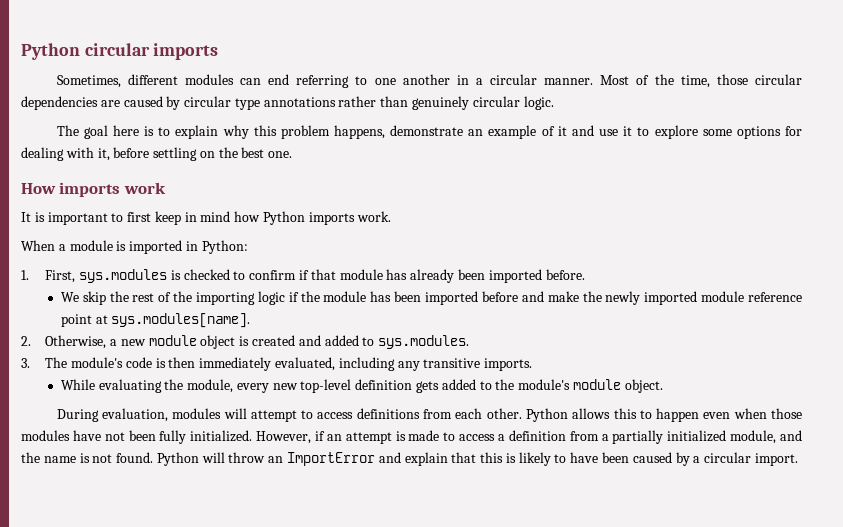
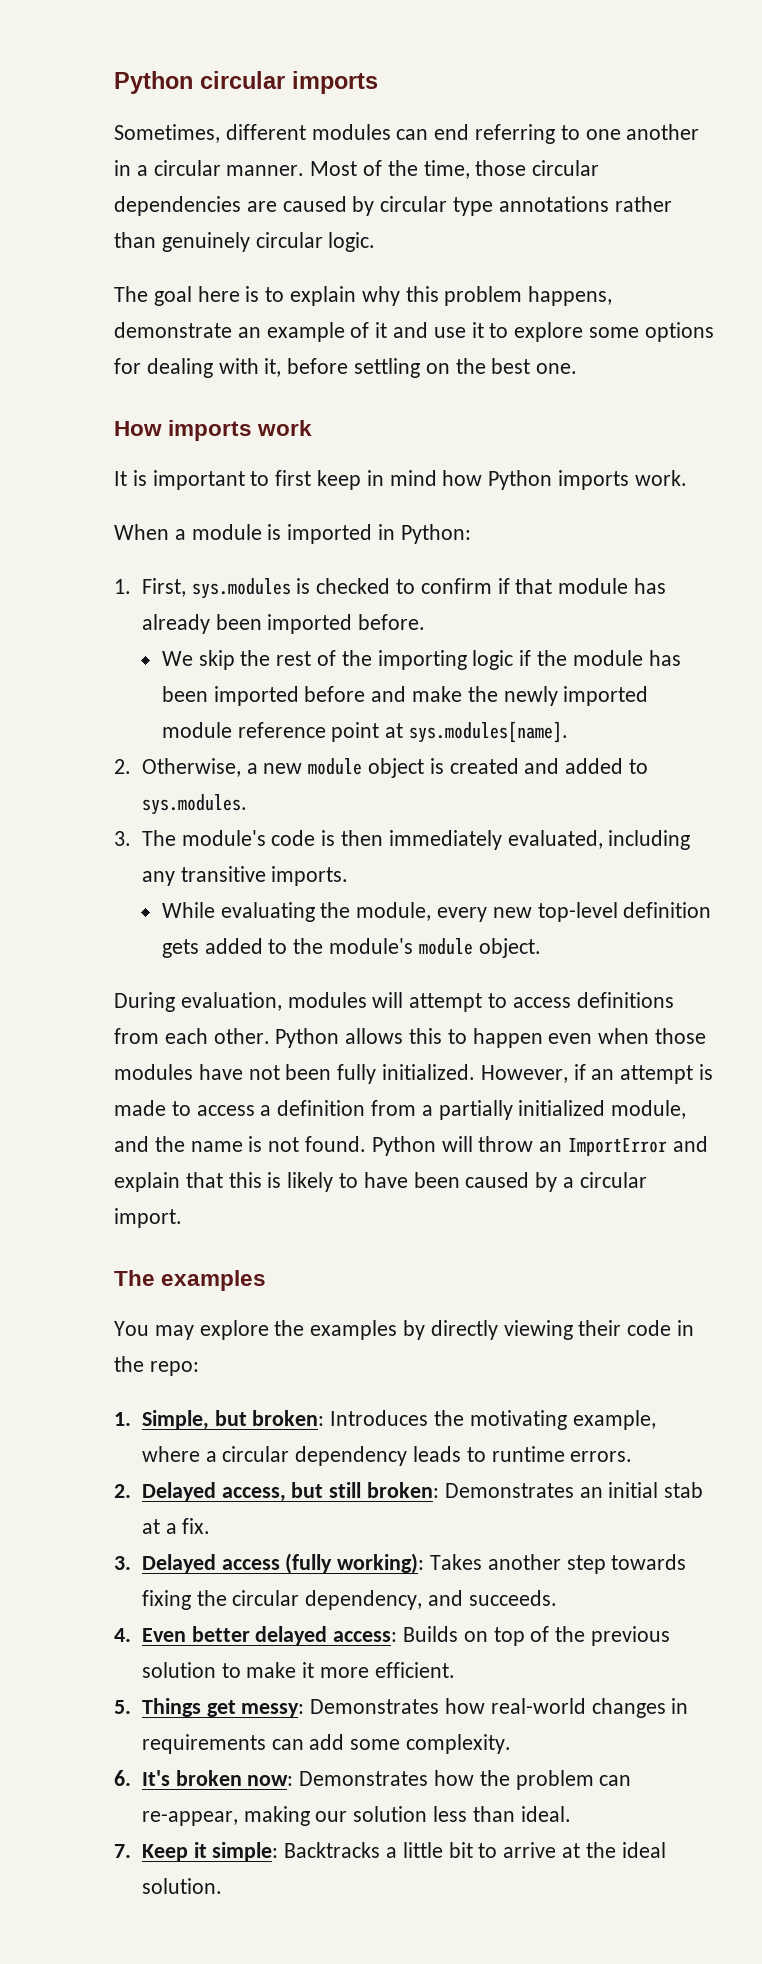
+ The examples
+ You may explore the examples by directly viewing their code in the repo:
+ 1. Simple, but broken: Introduces the motivating example, where a circular dependency leads to runtime errors.
+ 2. Delayed access, but still broken: Demonstrates an initial stab at a fix.
+ 3. Delayed access (fully working): Takes another step towards fixing the circular dependency, and succeeds.
+ 4. Even better delayed access: Builds on top of the previous solution to make it more efficient.
+ 5. Things get messy: Demonstrates how real-world changes in requirements can add some complexity.
+ 6. It's broken now: Demonstrates how the problem can re-appear, making our solution less than ideal.
+ 7. Keep it simple: Backtracks a little bit to arrive at the ideal solution.

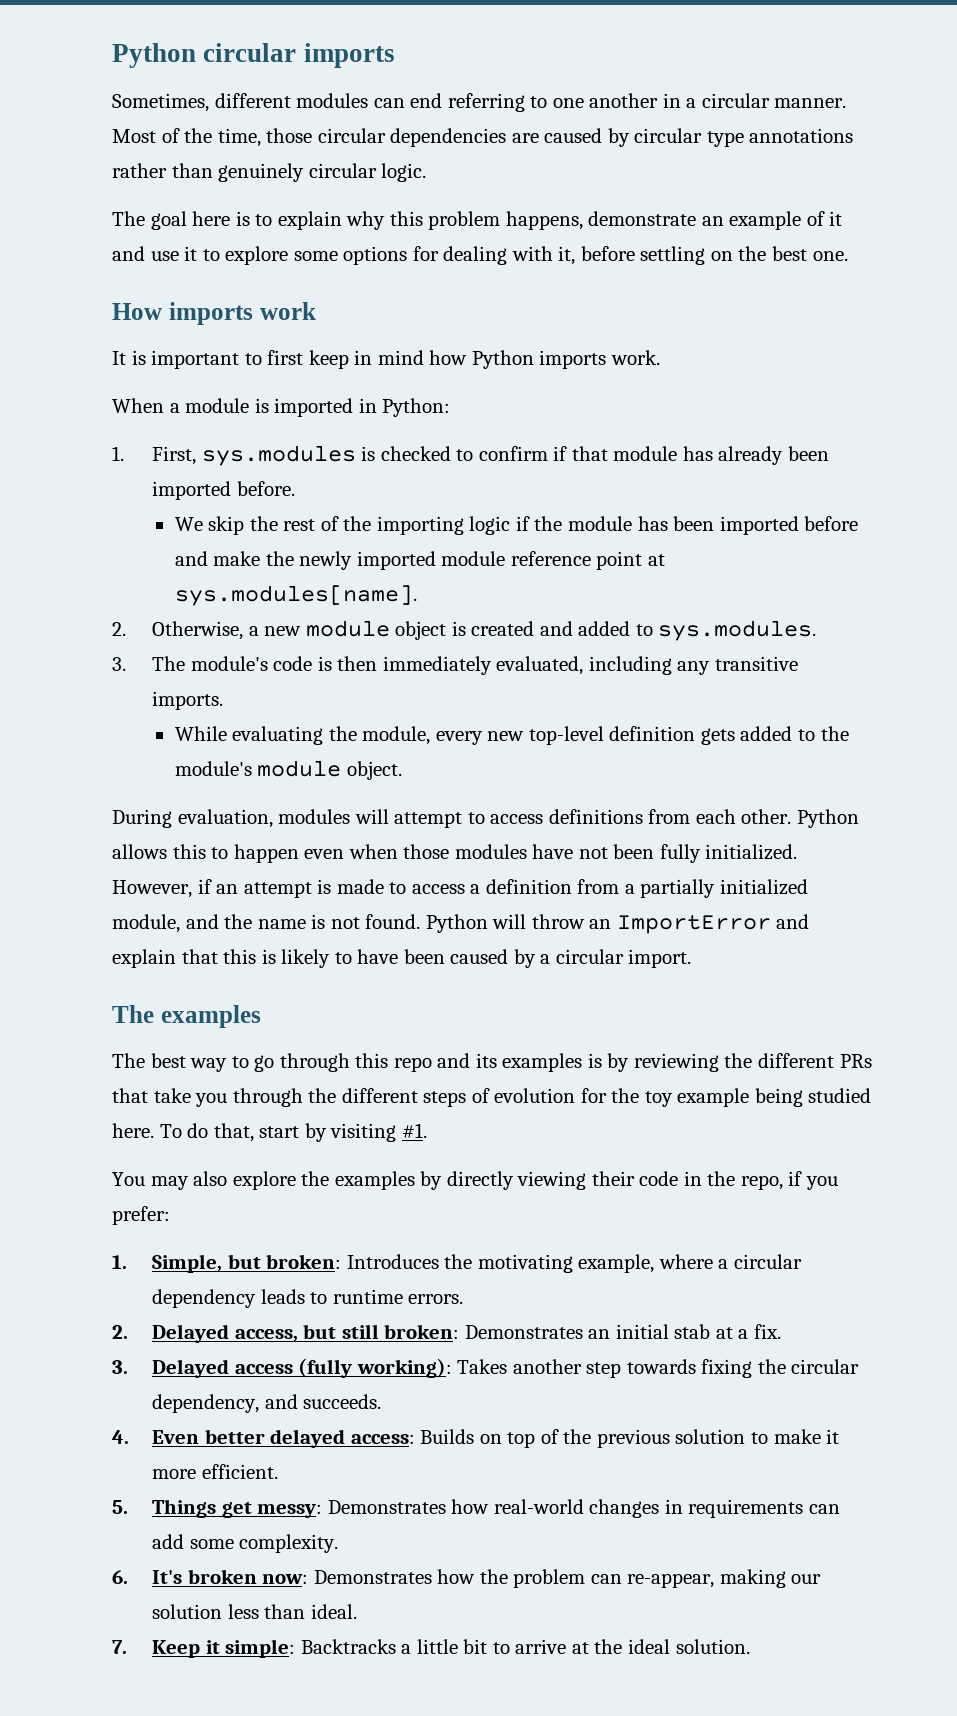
+ The best way to go through this repo and its examples is by reviewing the different PRs that take you through the different steps of evolution for the toy example being studied here. To do that, start by visiting #1.
- You may explore the examples by directly viewing their code in the repo:
+ You may also explore the examples by directly viewing their code in the repo, if you prefer:

